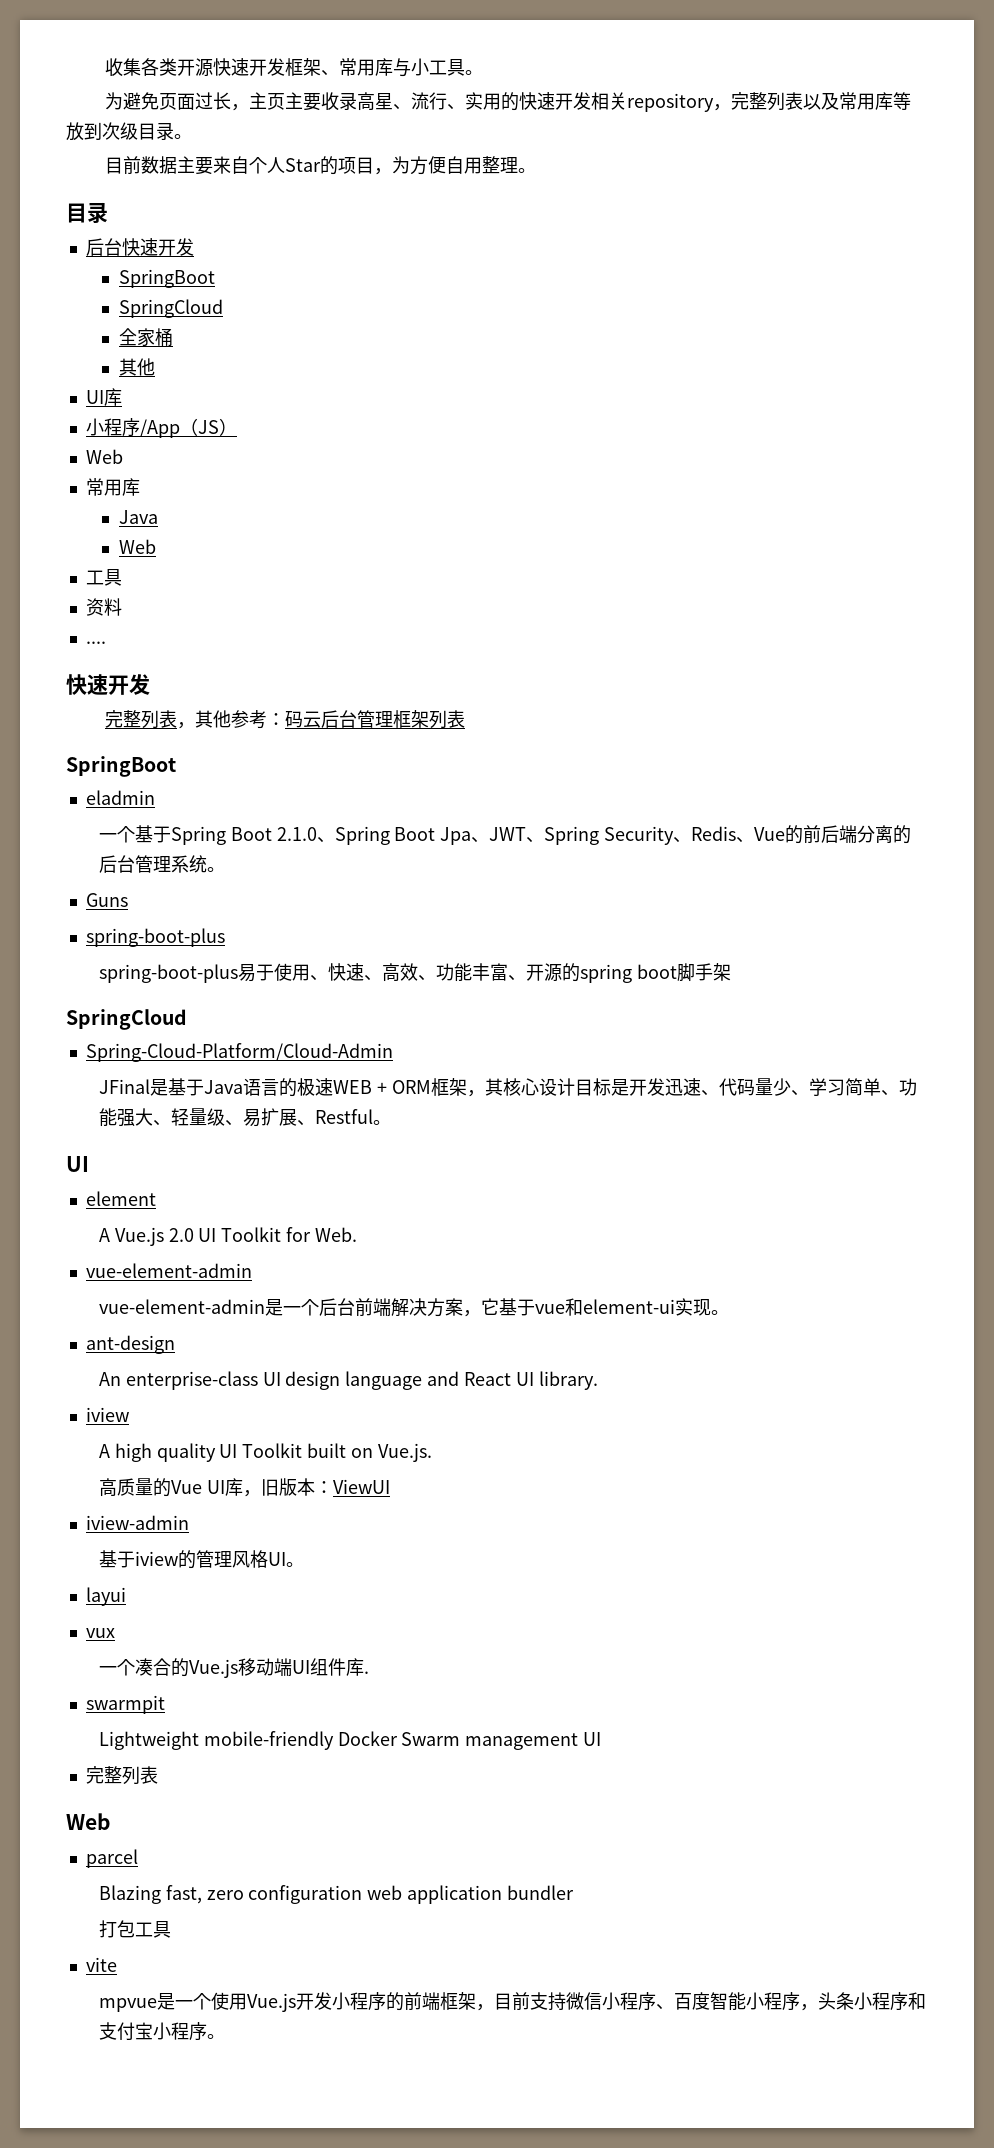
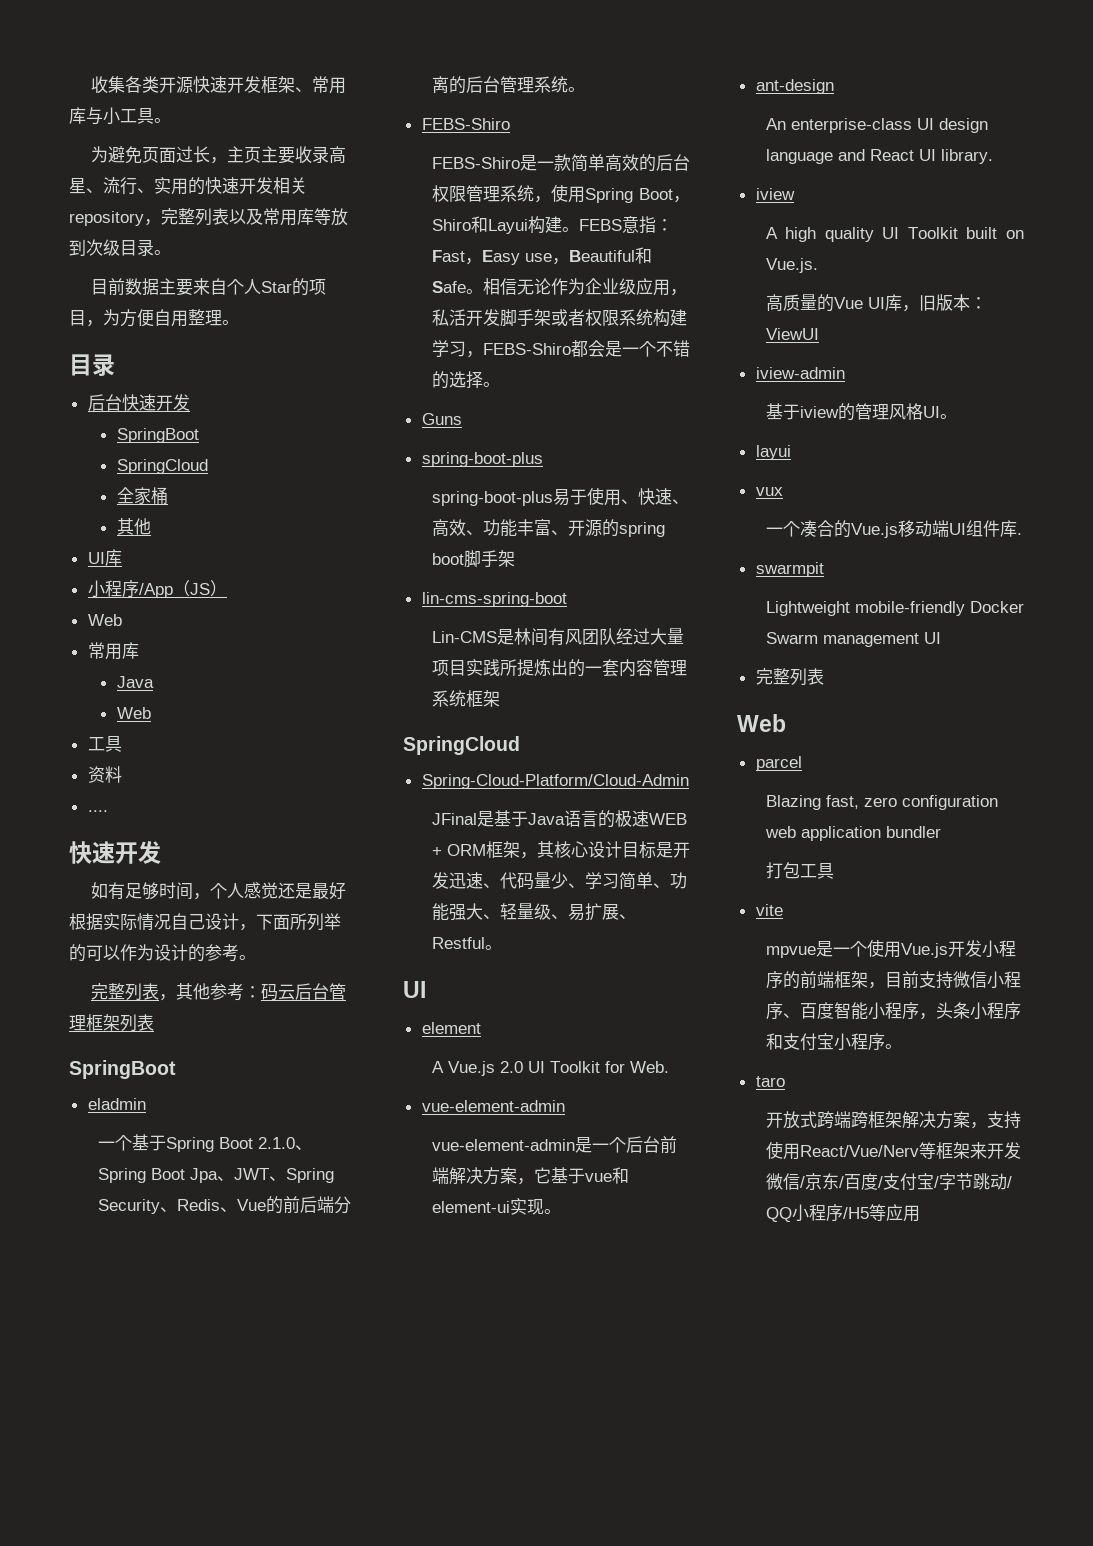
+ 如有足够时间，个人感觉还是最好根据实际情况自己设计，下面所列举的可以作为设计的参考。
  一个基于Spring Boot 2.1.0、Spring Boot Jpa、JWT、Spring Security、Redis、Vue的前后端分离的后台管理系统。
+ FEBS-Shiro
+ FEBS-Shiro是一款简单高效的后台权限管理系统，使用Spring Boot，Shiro和Layui构建。FEBS意指：Fast，Easy use，Beautiful和Safe。相信无论作为企业级应用，私活开发脚手架或者权限系统构建学习，FEBS-Shiro都会是一个不错的选择。
+ lin-cms-spring-boot
+ Lin-CMS是林间有风团队经过大量项目实践所提炼出的一套内容管理系统框架
+ taro
+ 开放式跨端跨框架解决方案，支持使用React/Vue/Nerv等框架来开发微信/京东/百度/支付宝/字节跳动/ QQ小程序/H5等应用

